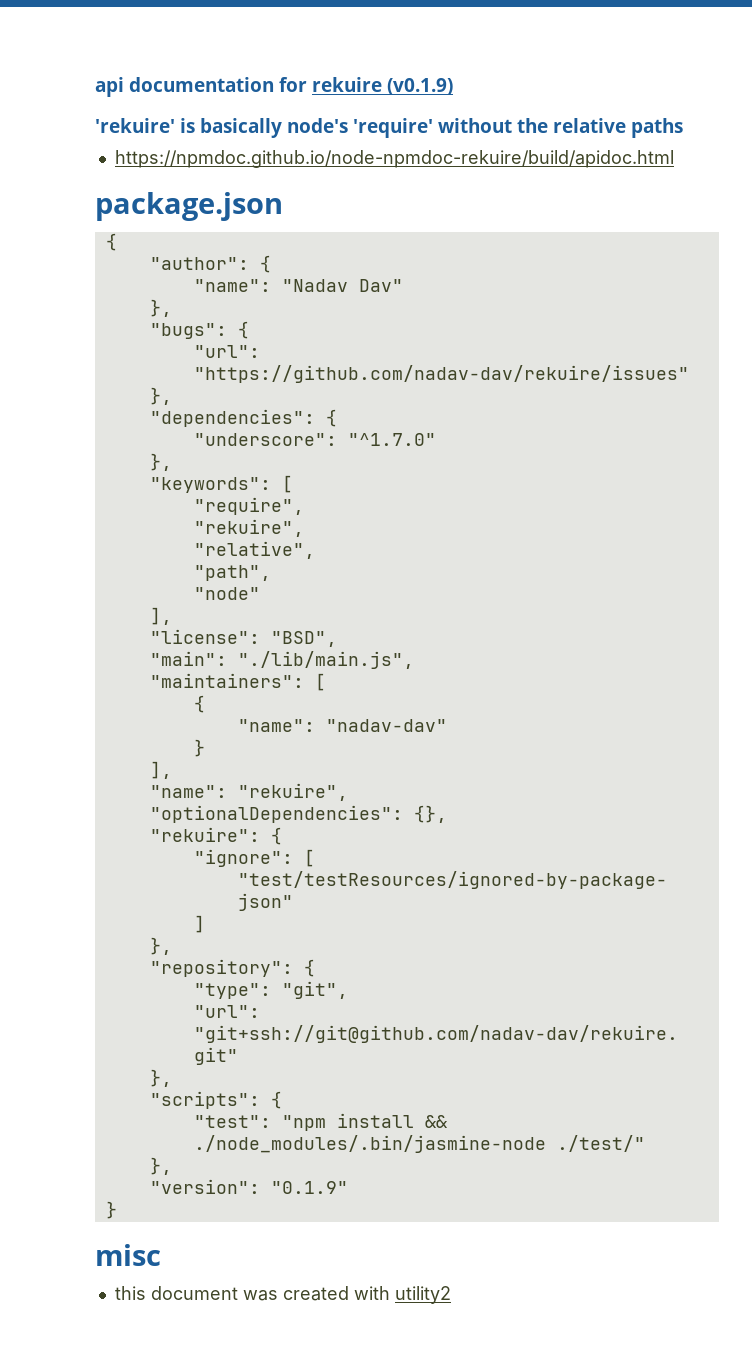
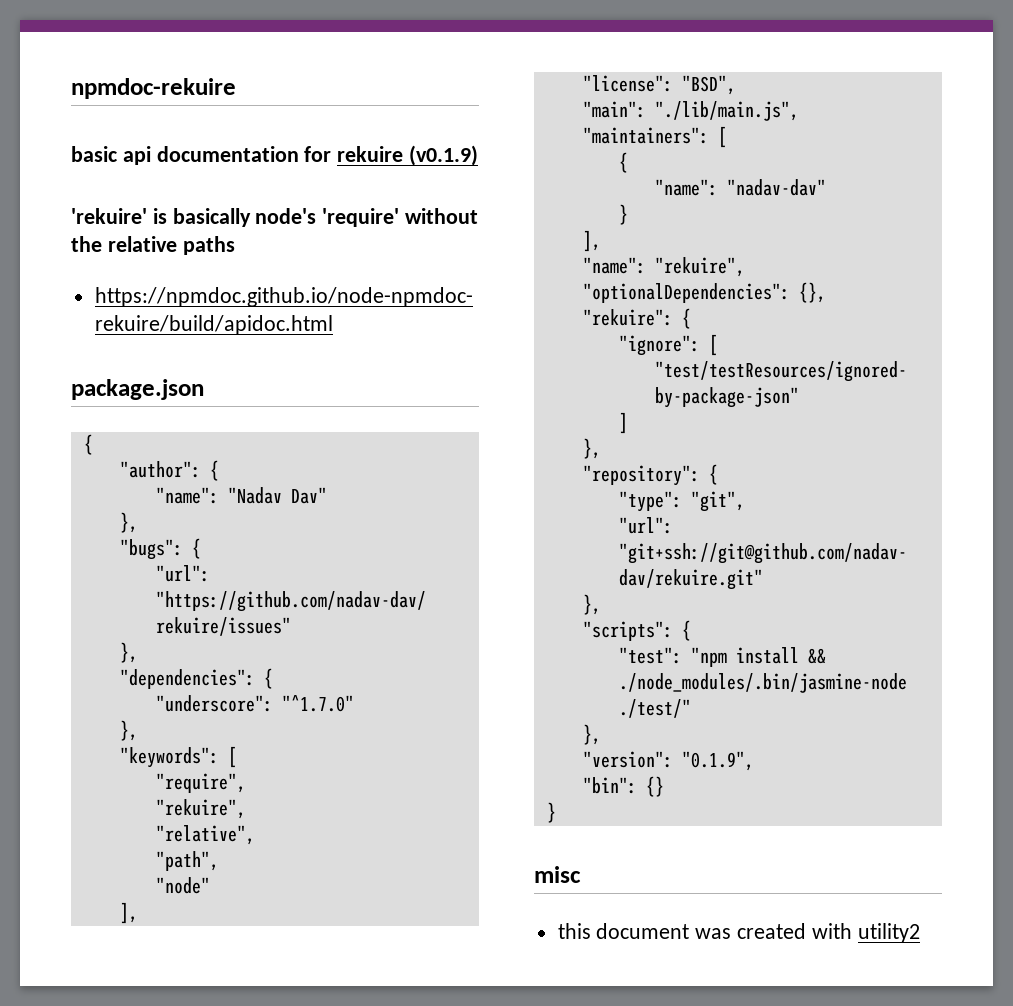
- api documentation for rekuire (v0.1.9)
+ npmdoc-rekuire
+ basic api documentation for rekuire (v0.1.9)
- "version": "0.1.9"
+ "version": "0.1.9",
+ "bin": {}

